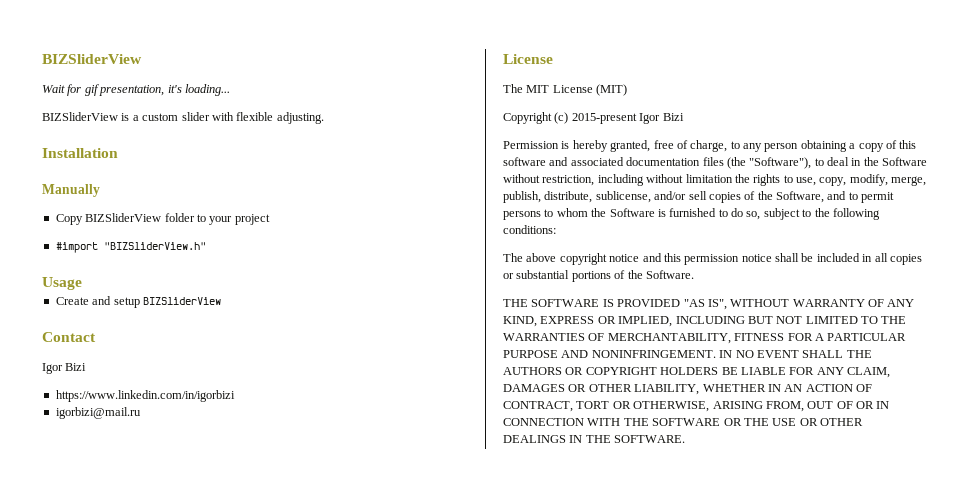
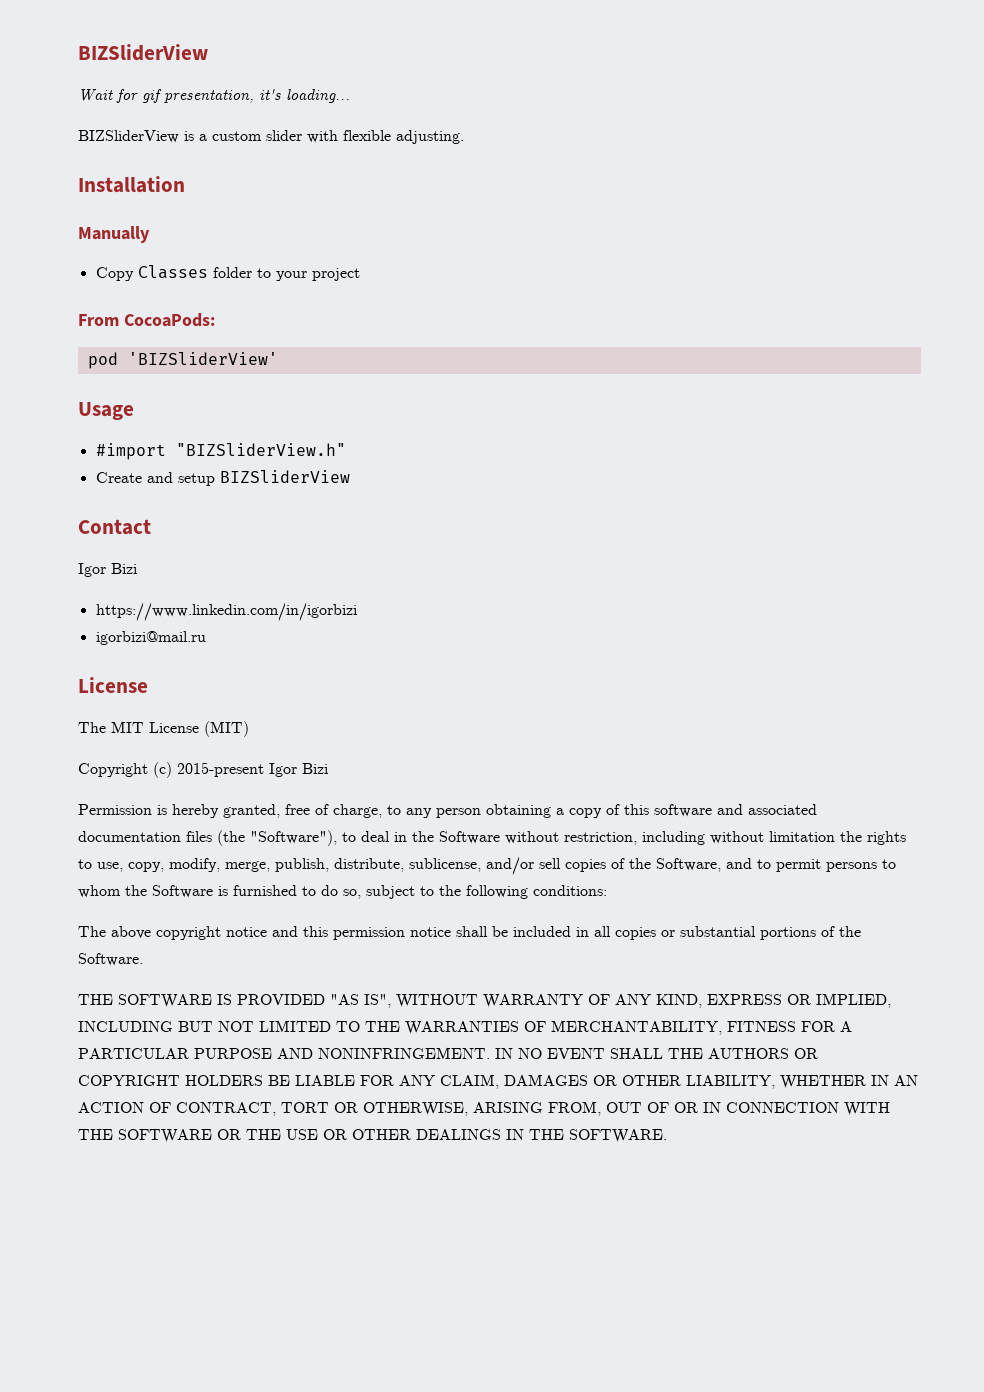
- Copy BIZSliderView folder to your project
+ Copy Classes folder to your project
+ From CocoaPods:
+ pod 'BIZSliderView'
+ Usage
- Usage

